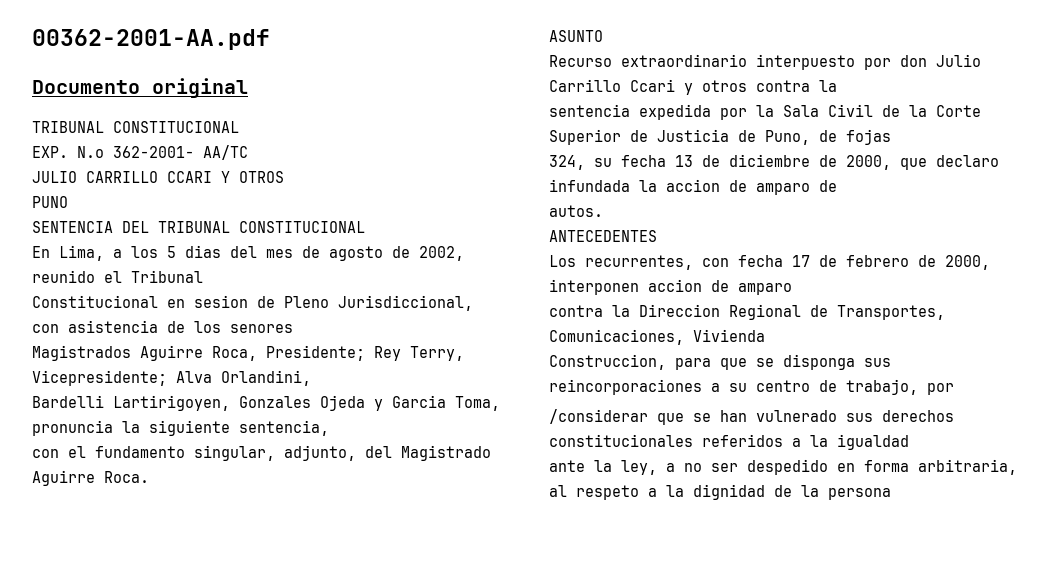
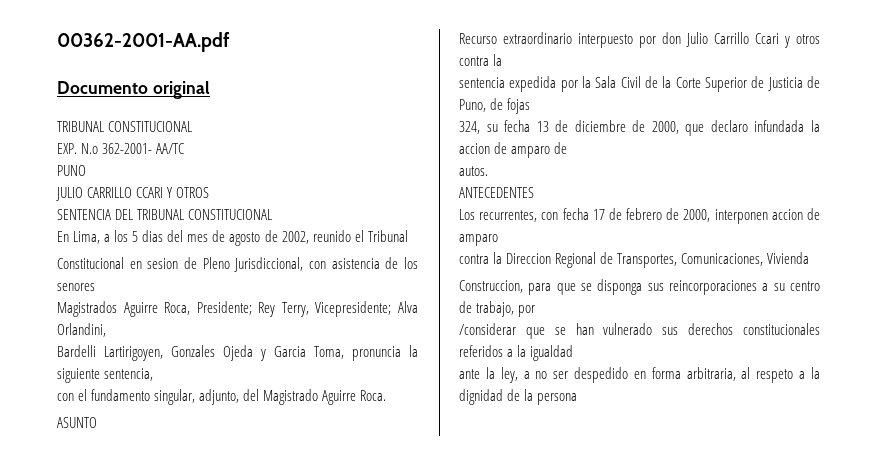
+ PUNO
- PUNO

